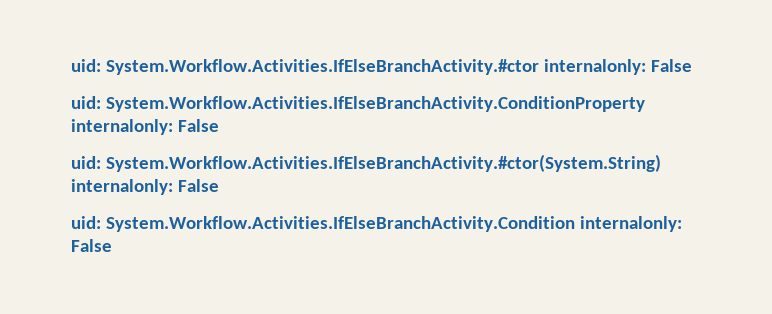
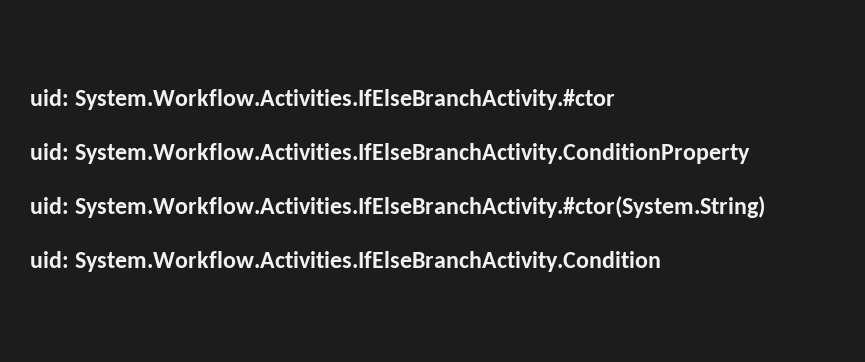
- uid: System.Workflow.Activities.IfElseBranchActivity.#ctor internalonly: False
+ uid: System.Workflow.Activities.IfElseBranchActivity.#ctor
- uid: System.Workflow.Activities.IfElseBranchActivity.ConditionProperty internalonly: False
+ uid: System.Workflow.Activities.IfElseBranchActivity.ConditionProperty
- uid: System.Workflow.Activities.IfElseBranchActivity.#ctor(System.String) internalonly: False
+ uid: System.Workflow.Activities.IfElseBranchActivity.#ctor(System.String)
- uid: System.Workflow.Activities.IfElseBranchActivity.Condition internalonly: False
+ uid: System.Workflow.Activities.IfElseBranchActivity.Condition

